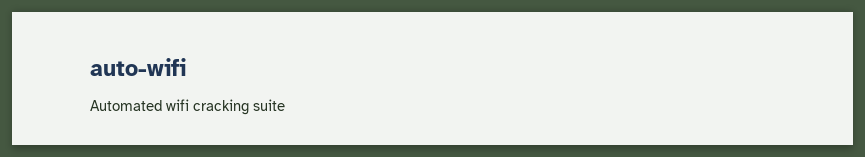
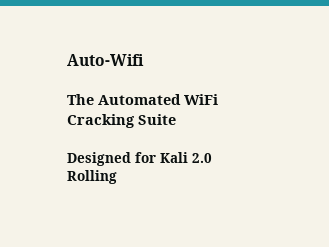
- auto-wifi
- Automated wifi cracking suite
+ Auto-Wifi
+ The Automated WiFi Cracking Suite
+ Designed for Kali 2.0 Rolling

